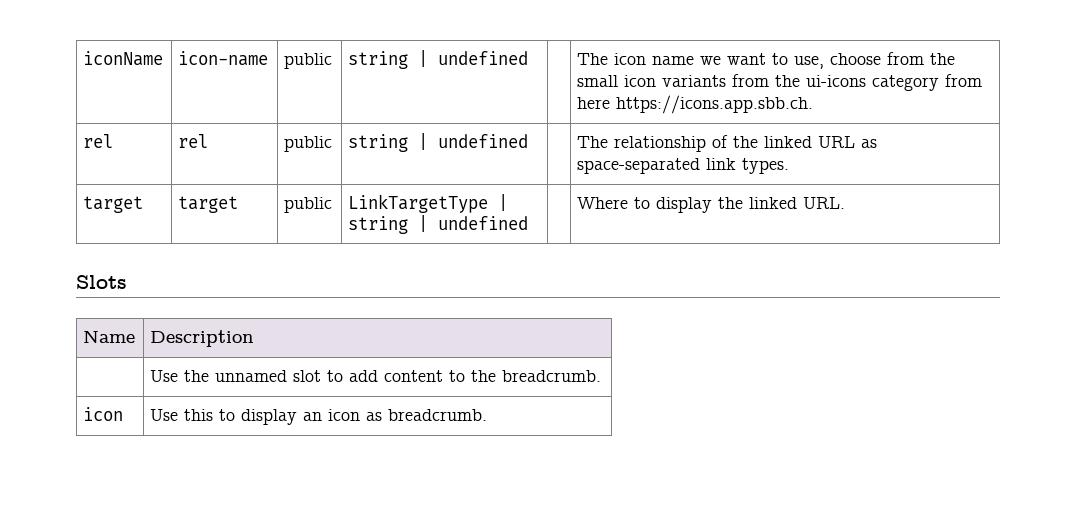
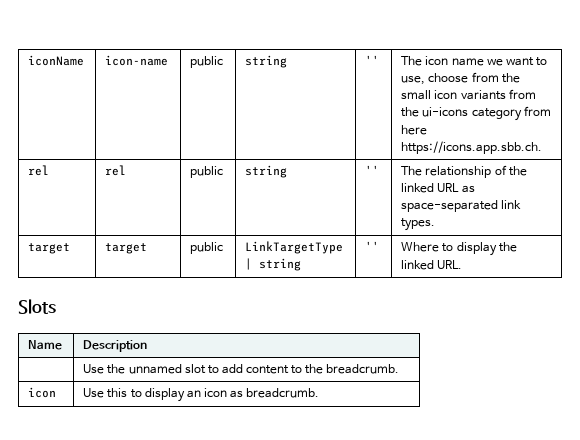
- iconName | icon-name | public | string | undefined | | The icon name we want to use, choose from the small icon variants from the ui-icons category from here https://icons.app.sbb.ch.
+ iconName | icon-name | public | string | '' | The icon name we want to use, choose from the small icon variants from the ui-icons category from here https://icons.app.sbb.ch.
- rel | rel | public | string | undefined | | The relationship of the linked URL as space-separated link types.
+ rel | rel | public | string | '' | The relationship of the linked URL as space-separated link types.
- target | target | public | LinkTargetType | string | undefined | | Where to display the linked URL.
+ target | target | public | LinkTargetType | string | '' | Where to display the linked URL.

